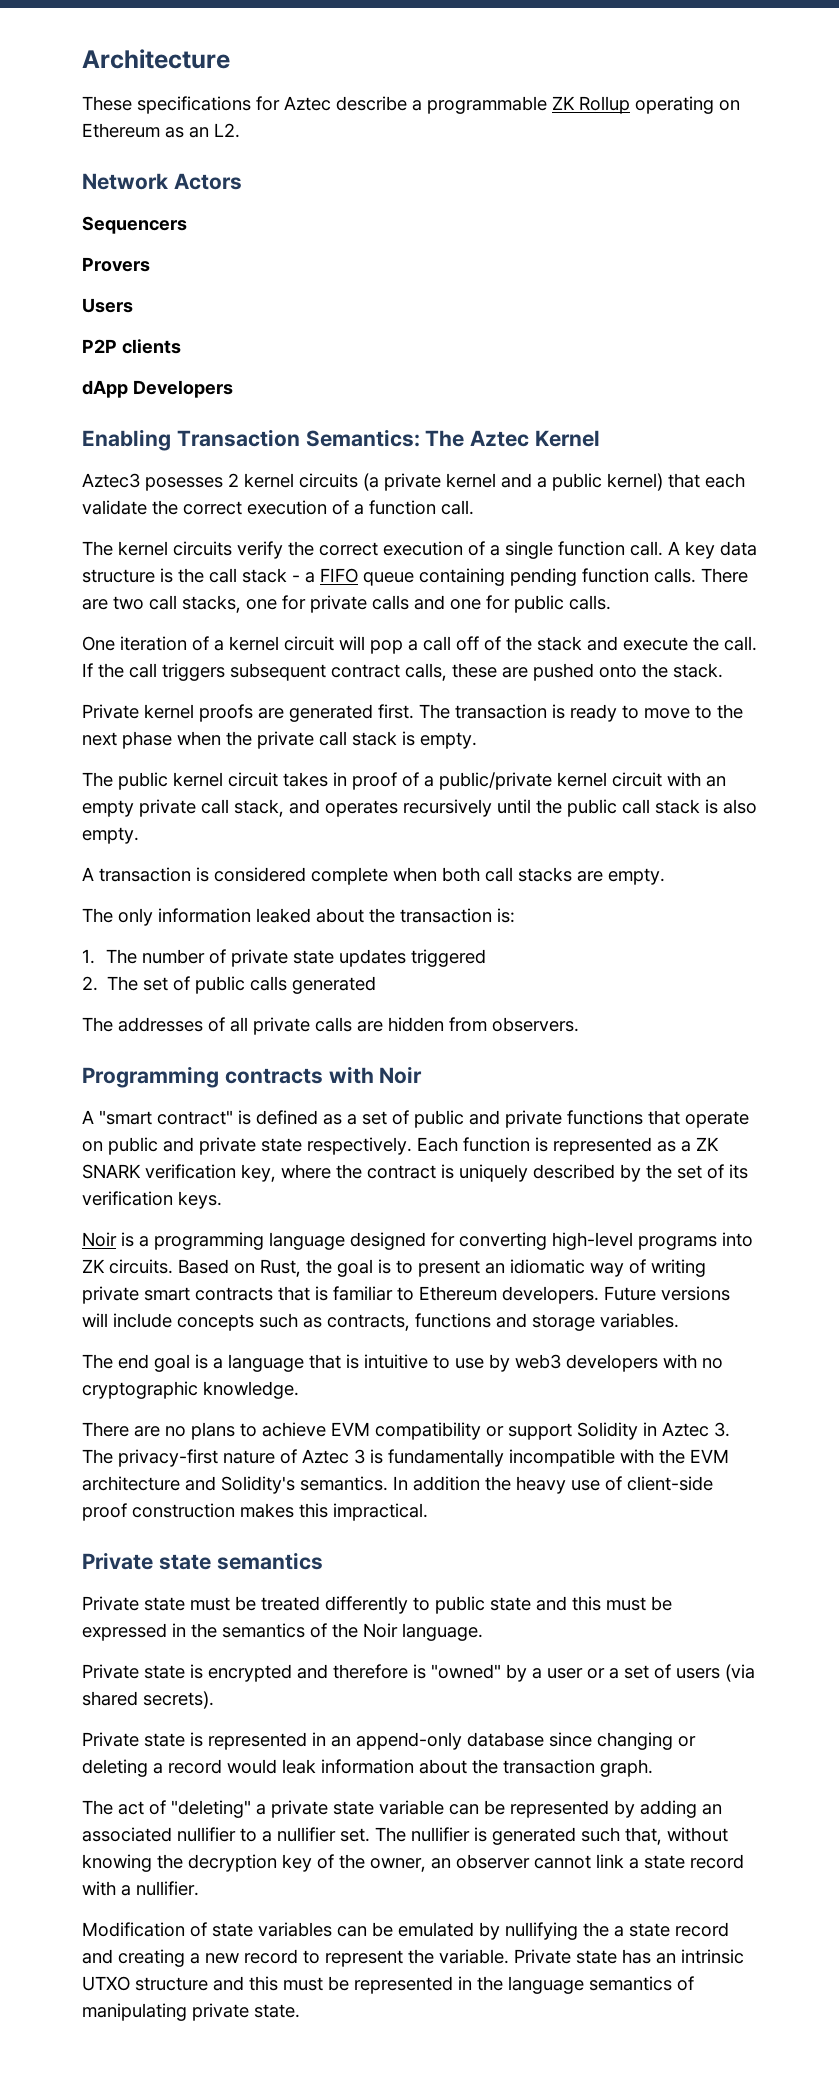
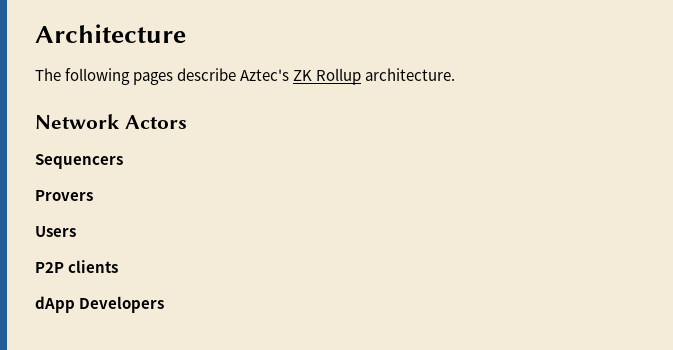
- These specifications for Aztec describe a programmable ZK Rollup operating on Ethereum as an L2.
+ The following pages describe Aztec's ZK Rollup architecture.
- Enabling Transaction Semantics: The Aztec Kernel
- Aztec3 posesses 2 kernel circuits (a private kernel and a public kernel) that each validate the correct execution of a function call.
- The kernel circuits verify the correct execution of a single function call. A key data structure is the call stack - a FIFO queue containing pending function calls. There are two call stacks, one for private calls and one for public calls.
- One iteration of a kernel circuit will pop a call off of the stack and execute the call. If the call triggers subsequent contract calls, these are pushed onto the stack.
- Private kernel proofs are generated first. The transaction is ready to move to the next phase when the private call stack is empty.
- The public kernel circuit takes in proof of a public/private kernel circuit with an empty private call stack, and operates recursively until the public call stack is also empty.
- A transaction is considered complete when both call stacks are empty.
- The only information leaked about the transaction is:
- 1. The number of private state updates triggered
- 2. The set of public calls generated
- The addresses of all private calls are hidden from observers.
- Programming contracts with Noir
- A "smart contract" is defined as a set of public and private functions that operate on public and private state respectively. Each function is represented as a ZK SNARK verification key, where the contract is uniquely described by the set of its verification keys.
- Noir is a programming language designed for converting high-level programs into ZK circuits. Based on Rust, the goal is to present an idiomatic way of writing private smart contracts that is familiar to Ethereum developers. Future versions will include concepts such as contracts, functions and storage variables.
- The end goal is a language that is intuitive to use by web3 developers with no cryptographic knowledge.
- There are no plans to achieve EVM compatibility or support Solidity in Aztec 3. The privacy-first nature of Aztec 3 is fundamentally incompatible with the EVM architecture and Solidity's semantics. In addition the heavy use of client-side proof construction makes this impractical.
- Private state semantics
- Private state must be treated differently to public state and this must be expressed in the semantics of the Noir language.
- Private state is encrypted and therefore is "owned" by a user or a set of users (via shared secrets).
- Private state is represented in an append-only database since changing or deleting a record would leak information about the transaction graph.
- The act of "deleting" a private state variable can be represented by adding an associated nullifier to a nullifier set. The nullifier is generated such that, without knowing the decryption key of the owner, an observer cannot link a state record with a nullifier.
- Modification of state variables can be emulated by nullifying the a state record and creating a new record to represent the variable. Private state has an intrinsic UTXO structure and this must be represented in the language semantics of manipulating private state.

